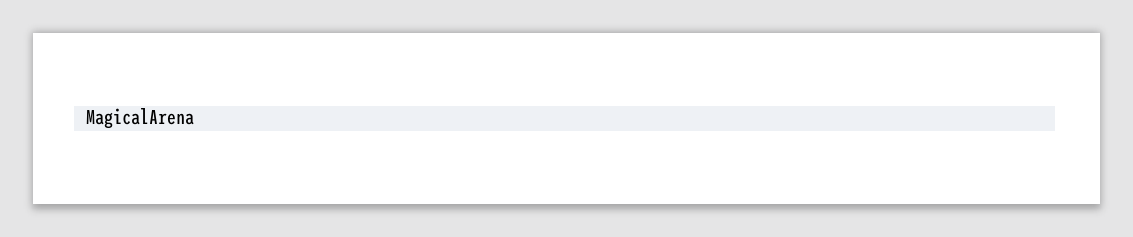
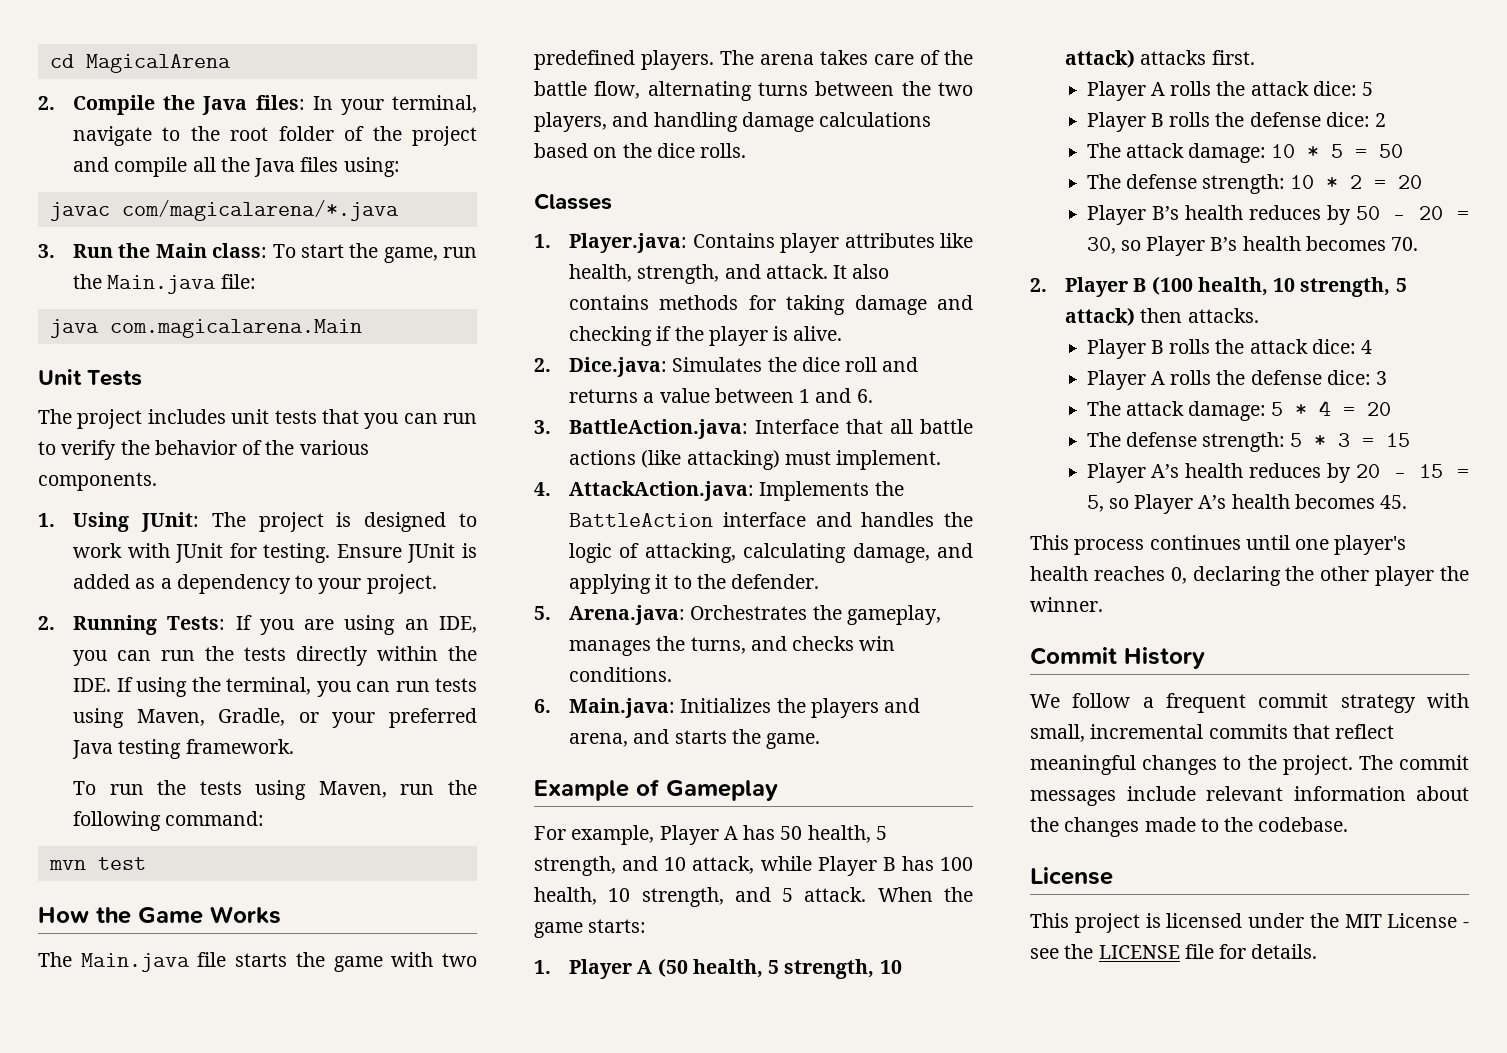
- MagicalArena
+ cd MagicalArena
+ 2. Compile the Java files: In your terminal, navigate to the root folder of the project and compile all the Java files using:
+ javac com/magicalarena/*.java
+ 3. Run the Main class: To start the game, run the Main.java file:
+ java com.magicalarena.Main
+ Unit Tests
+ The project includes unit tests that you can run to verify the behavior of the various components.
+ 1. Using JUnit: The project is designed to work with JUnit for testing. Ensure JUnit is added as a dependency to your project.
+ 2. Running Tests: If you are using an IDE, you can run the tests directly within the IDE. If using the terminal, you can run tests using Maven, Gradle, or your preferred Java testing framework.
+ To run the tests using Maven, run the following command:
+ mvn test
+ How the Game Works
+ The Main.java file starts the game with two predefined players. The arena takes care of the battle flow, alternating turns between the two players, and handling damage calculations based on the dice rolls.
+ Classes
+ 1. Player.java: Contains player attributes like health, strength, and attack. It also contains methods for taking damage and checking if the player is alive.
+ 2. Dice.java: Simulates the dice roll and returns a value between 1 and 6.
+ 3. BattleAction.java: Interface that all battle actions (like attacking) must implement.
+ 4. AttackAction.java: Implements the BattleAction interface and handles the logic of attacking, calculating damage, and applying it to the defender.
+ 5. Arena.java: Orchestrates the gameplay, manages the turns, and checks win conditions.
+ 6. Main.java: Initializes the players and arena, and starts the game.
+ Example of Gameplay
+ For example, Player A has 50 health, 5 strength, and 10 attack, while Player B has 100 health, 10 strength, and 5 attack. When the game starts:
+ 1. Player A (50 health, 5 strength, 10 attack) attacks first.
+ Player A rolls the attack dice: 5
+ Player B rolls the defense dice: 2
+ The attack damage: 10 * 5 = 50
+ The defense strength: 10 * 2 = 20
+ Player B’s health reduces by 50 - 20 = 30, so Player B’s health becomes 70.
+ 2. Player B (100 health, 10 strength, 5 attack) then attacks.
+ Player B rolls the attack dice: 4
+ Player A rolls the defense dice: 3
+ The attack damage: 5 * 4 = 20
+ The defense strength: 5 * 3 = 15
+ Player A’s health reduces by 20 - 15 = 5, so Player A’s health becomes 45.
+ This process continues until one player's health reaches 0, declaring the other player the winner.
+ Commit History
+ We follow a frequent commit strategy with small, incremental commits that reflect meaningful changes to the project. The commit messages include relevant information about the changes made to the codebase.
+ License
+ This project is licensed under the MIT License - see the LICENSE file for details.

